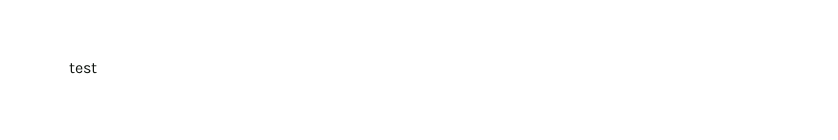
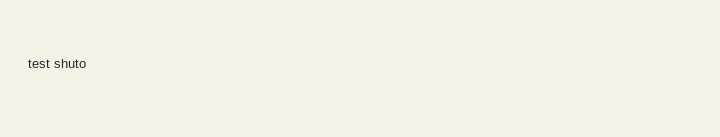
- test
+ test shuto

